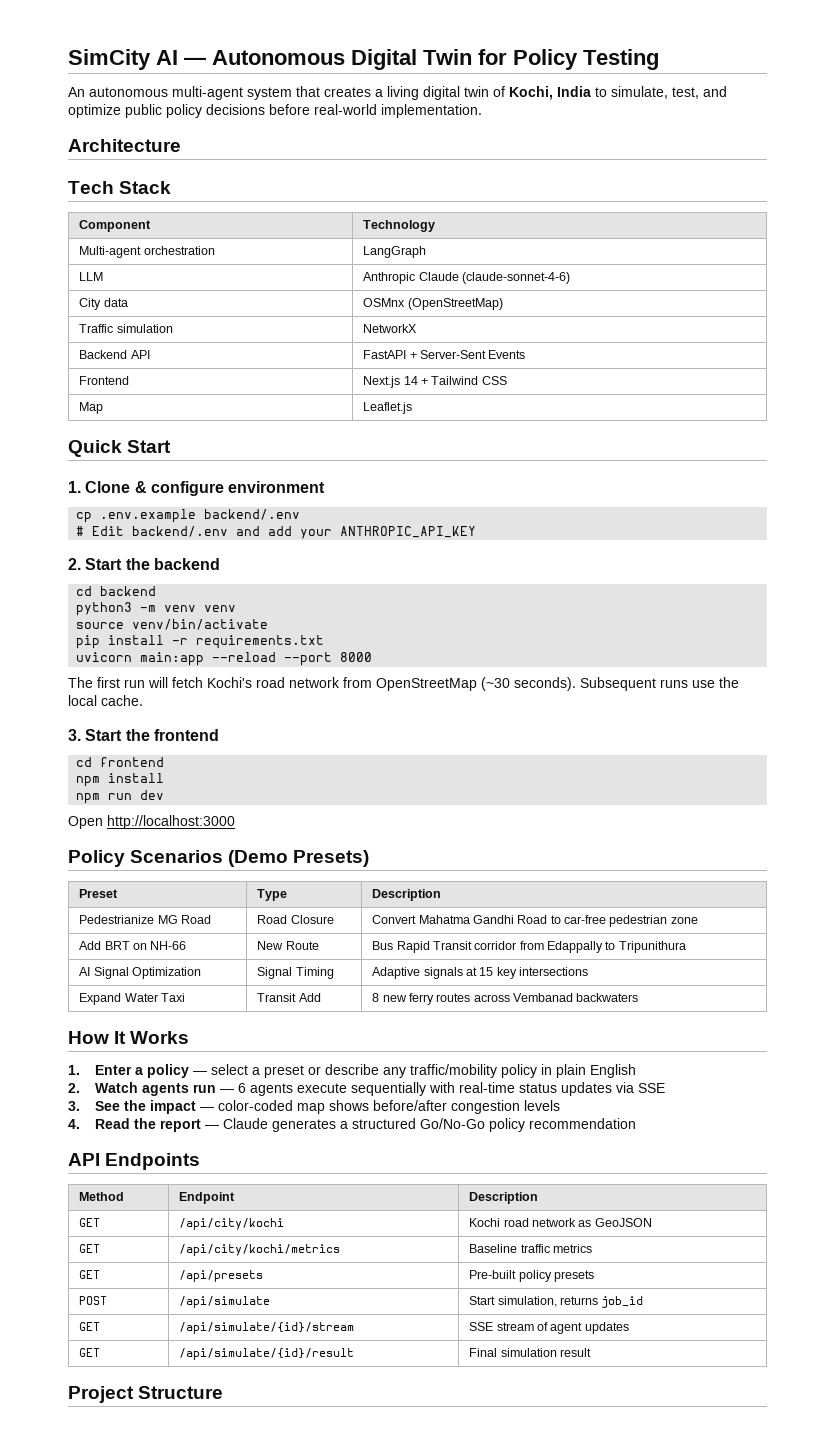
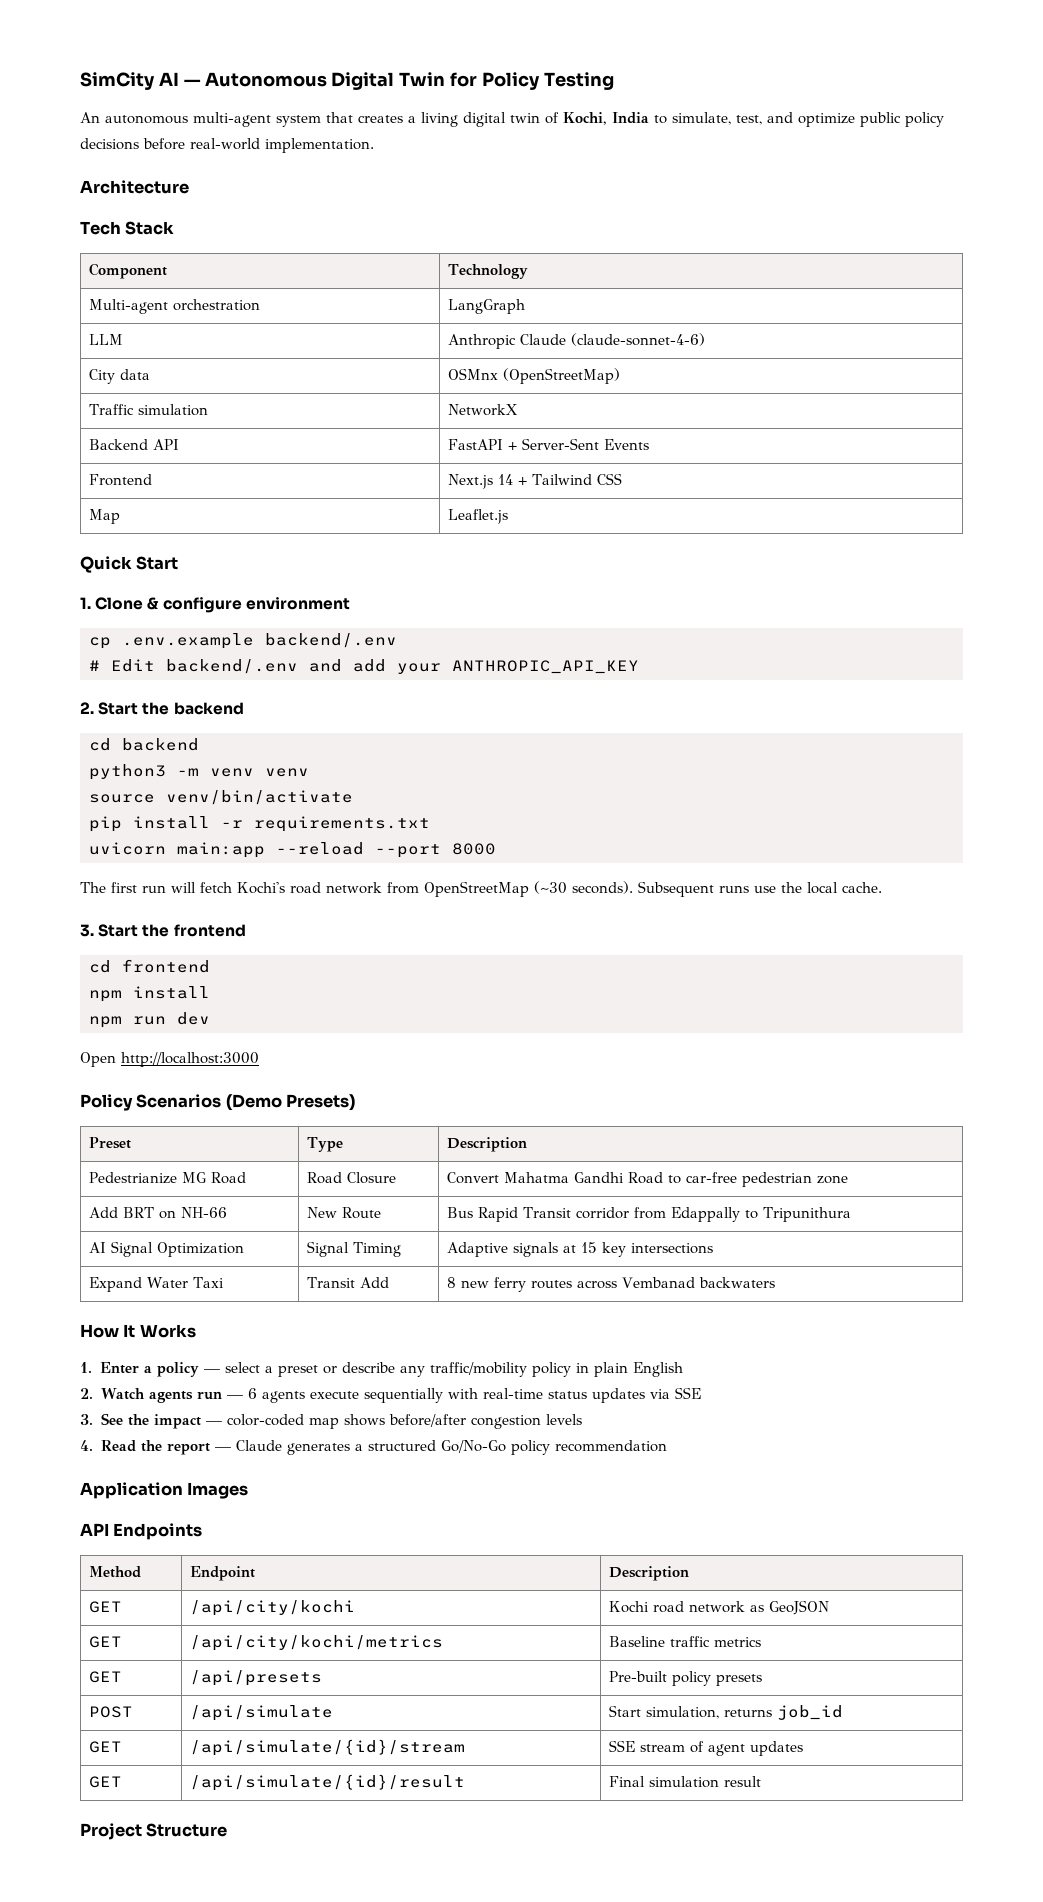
+ Application Images

